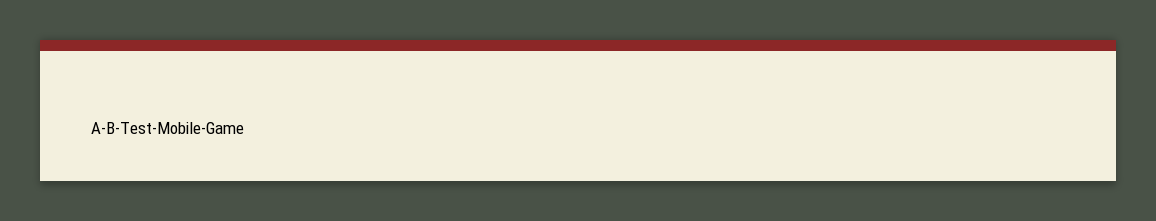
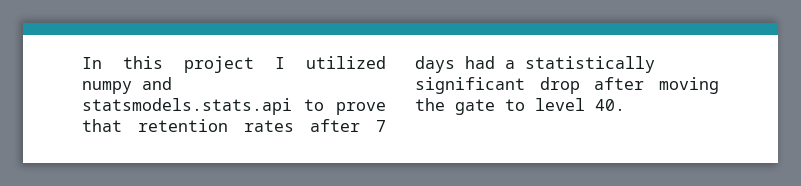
- A-B-Test-Mobile-Game
+ In this project I utilized numpy and statsmodels.stats.api to prove that retention rates after 7 days had a statistically significant drop after moving the gate to level 40.

